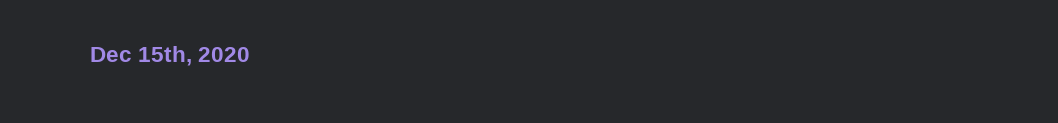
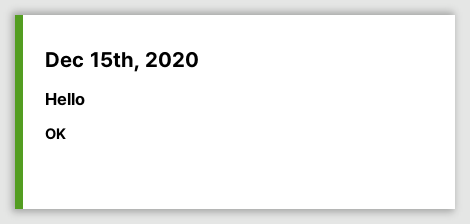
+ Hello
+ OK

